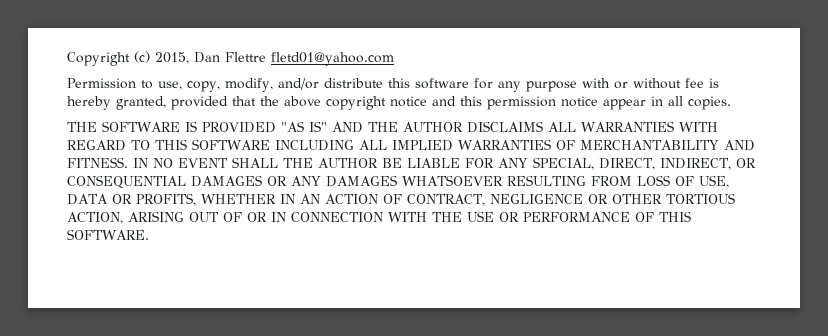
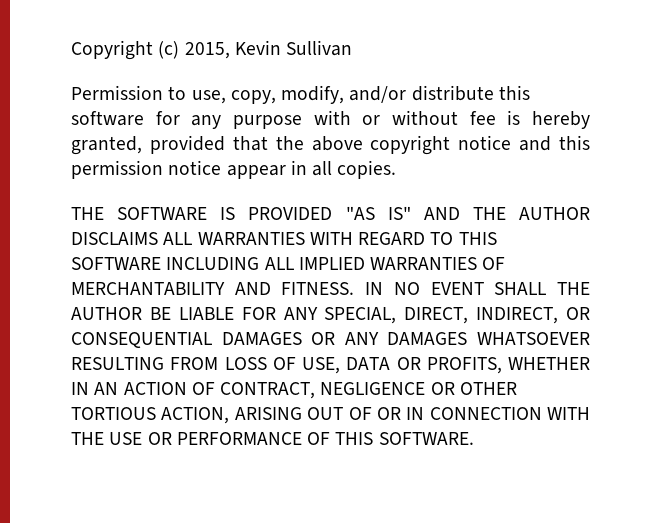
- Copyright (c) 2015, Dan Flettre fletd01@yahoo.com
+ Copyright (c) 2015, Kevin Sullivan

